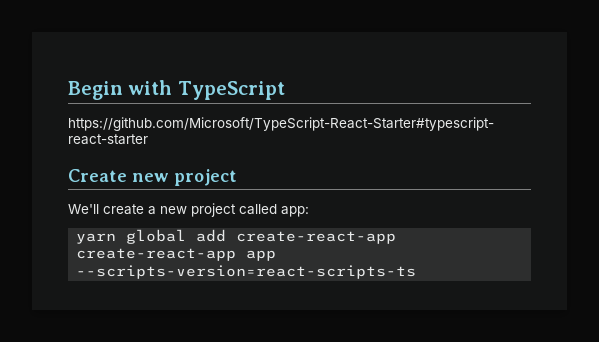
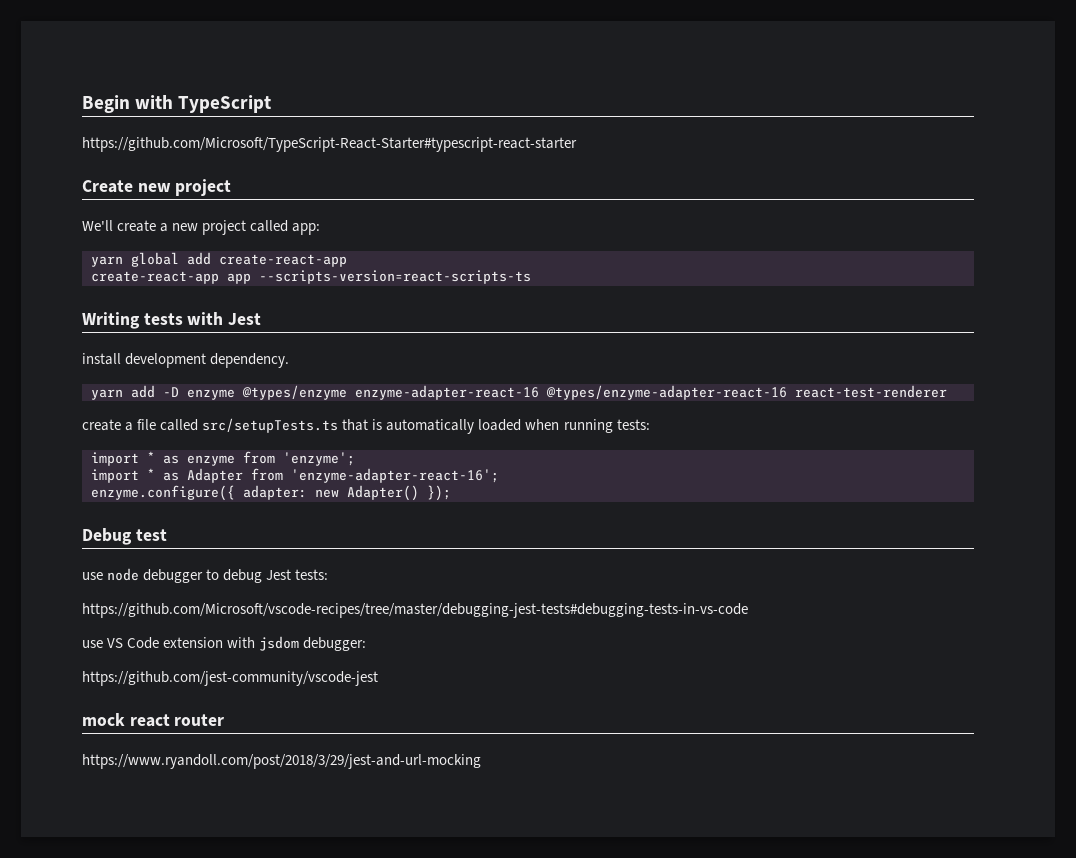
+ Writing tests with Jest
+ install development dependency.
+ yarn add -D enzyme @types/enzyme enzyme-adapter-react-16 @types/enzyme-adapter-react-16 react-test-renderer
+ create a file called src/setupTests.ts that is automatically loaded when running tests:
+ import * as enzyme from 'enzyme';
+ import * as Adapter from 'enzyme-adapter-react-16';
+ enzyme.configure({ adapter: new Adapter() });
+ Debug test
+ use node debugger to debug Jest tests:
+ https://github.com/Microsoft/vscode-recipes/tree/master/debugging-jest-tests#debugging-tests-in-vs-code
+ use VS Code extension with jsdom debugger:
+ https://github.com/jest-community/vscode-jest
+ mock react router
+ https://www.ryandoll.com/post/2018/3/29/jest-and-url-mocking

